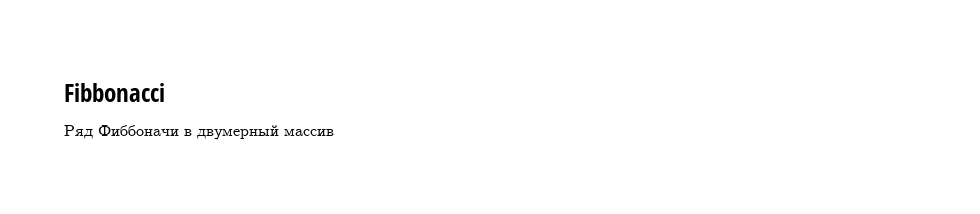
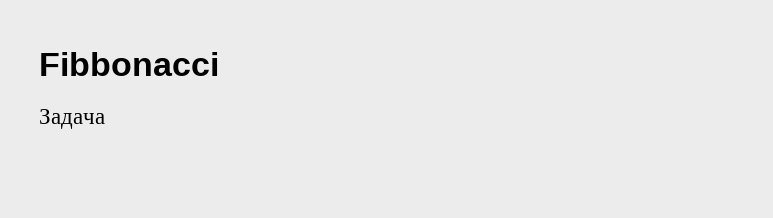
- Ряд Фиббоначи в двумерный массив
+ Задача

